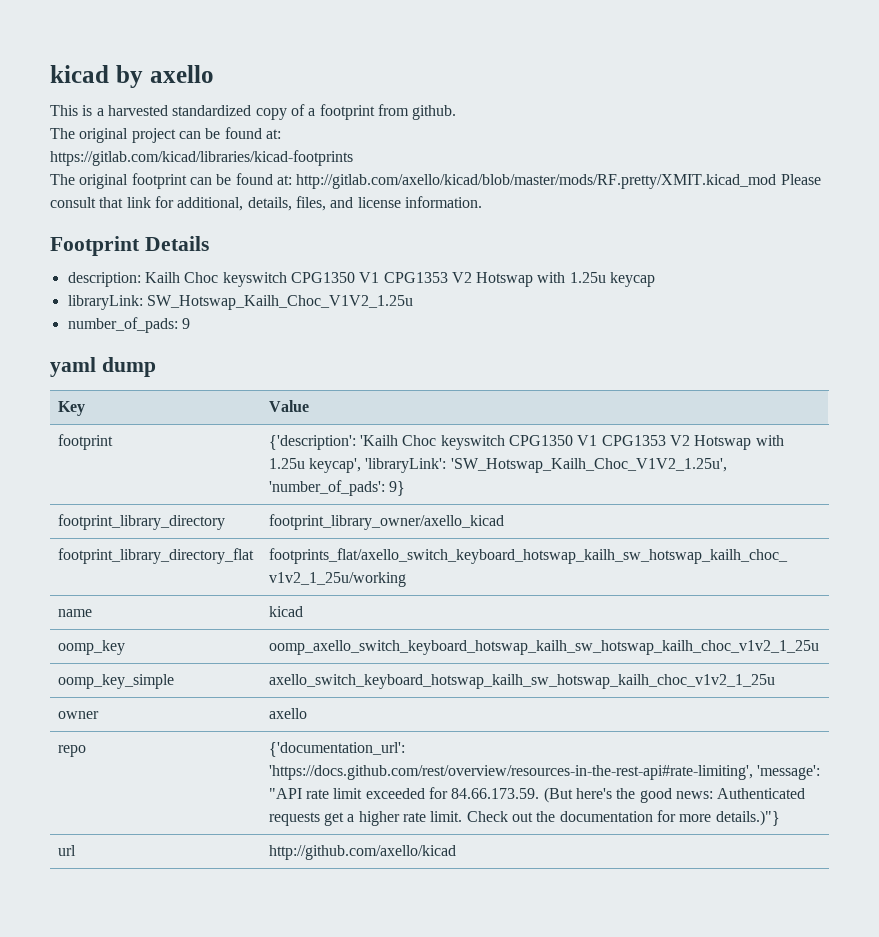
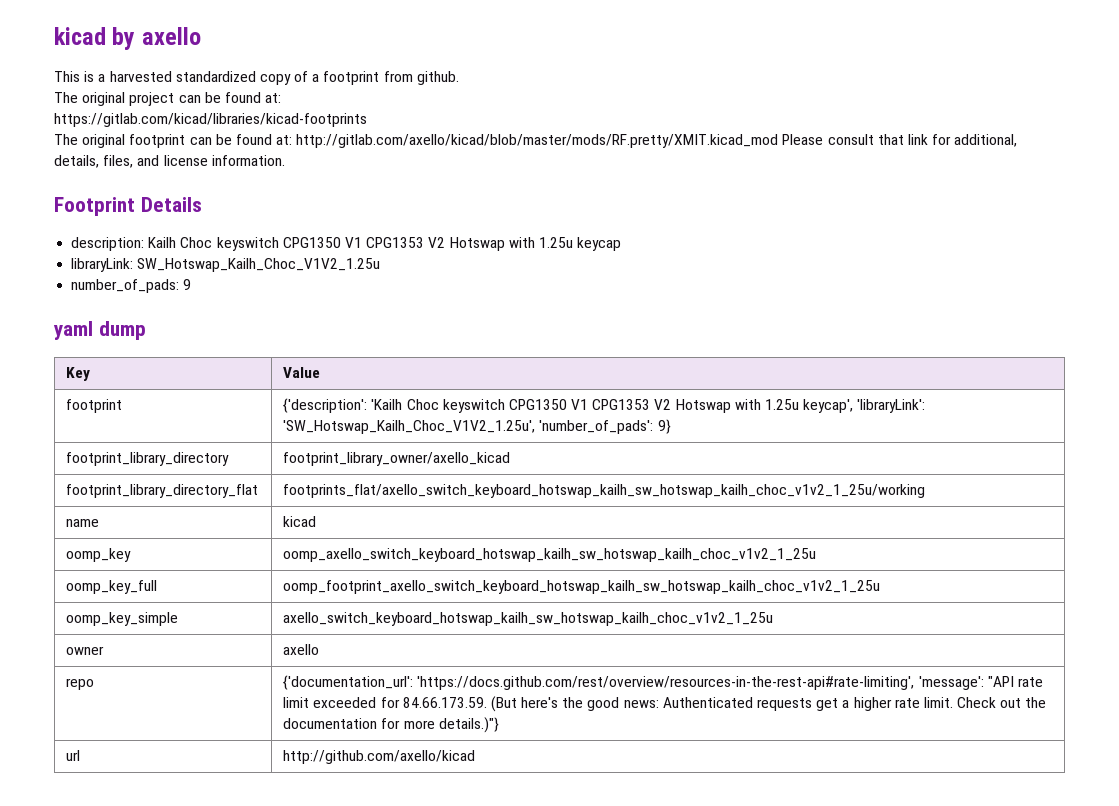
+ oomp_key_full | oomp_footprint_axello_switch_keyboard_hotswap_kailh_sw_hotswap_kailh_choc_v1v2_1_25u

